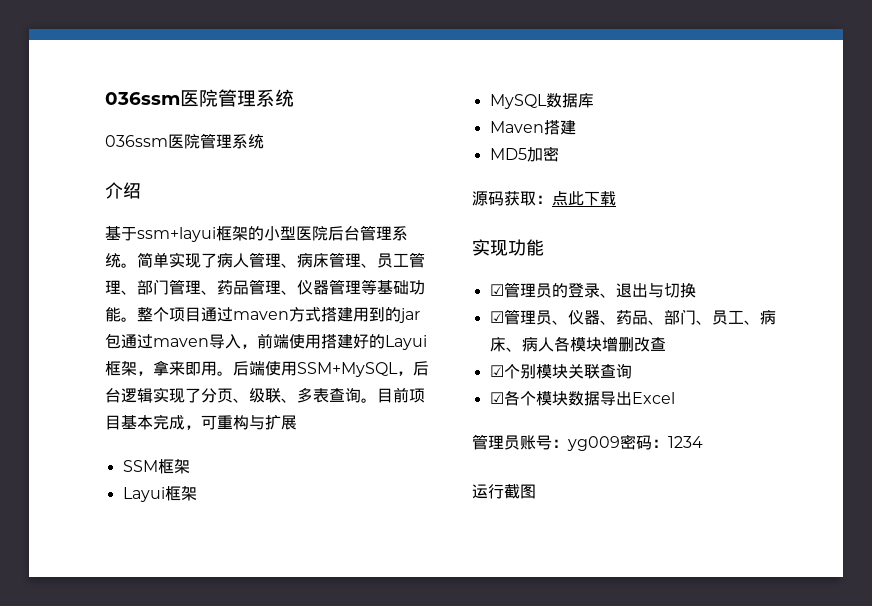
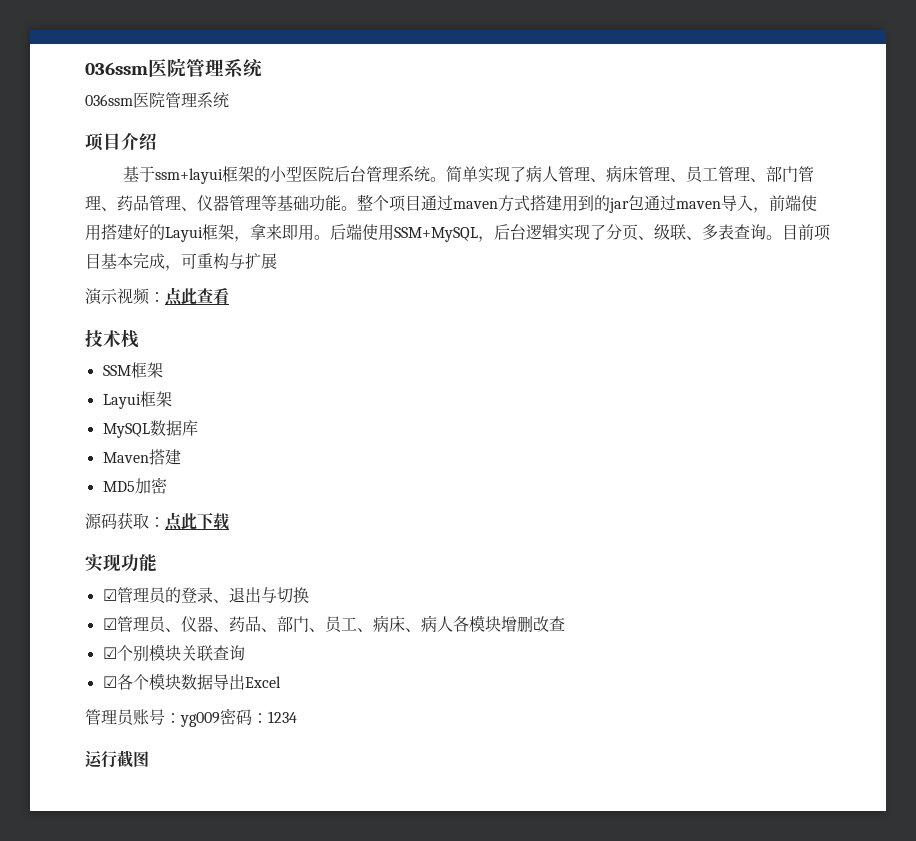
- 介绍
+ 项目介绍
+ 演示视频：点此查看
+ 技术栈

